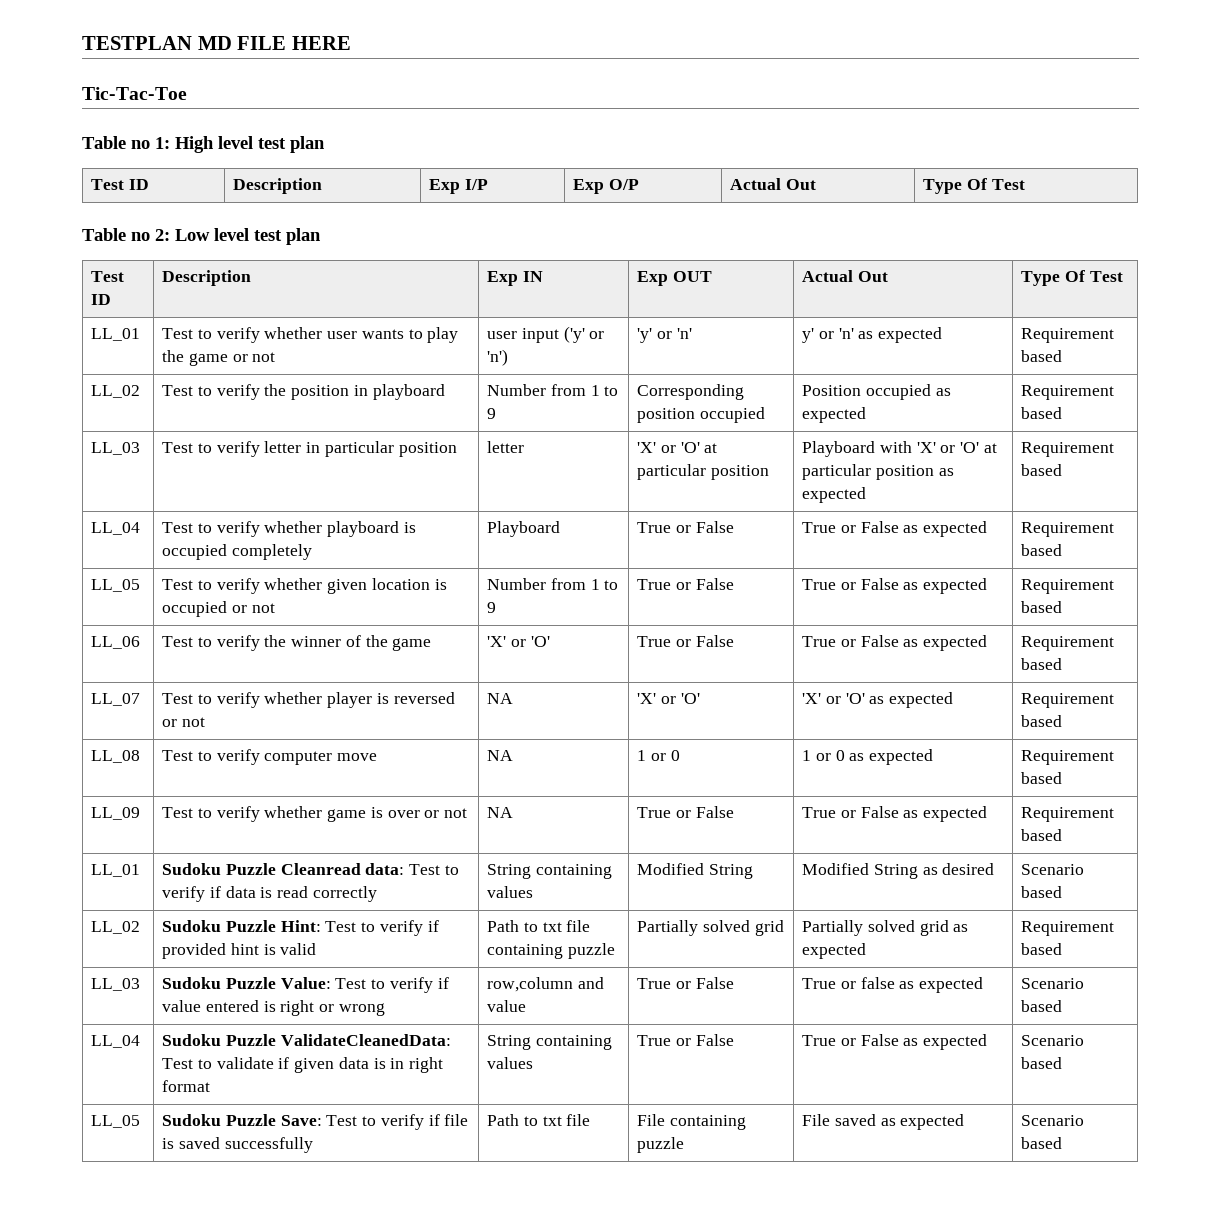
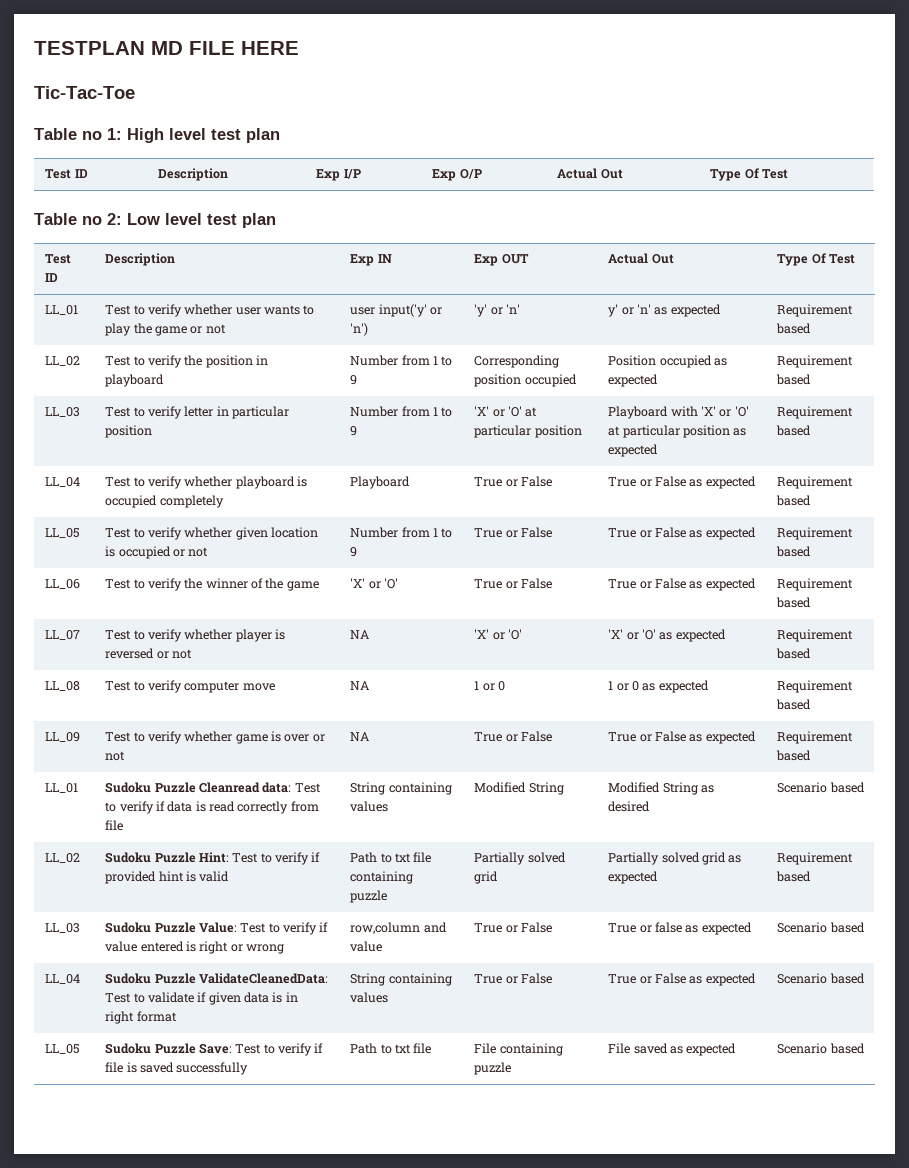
- LL_01 | Test to verify whether user wants to play the game or not | user input ('y' or 'n') | 'y' or 'n' | y' or 'n' as expected | Requirement based
+ LL_01 | Test to verify whether user wants to play the game or not | user input('y' or 'n') | 'y' or 'n' | y' or 'n' as expected | Requirement based
- LL_03 | Test to verify letter in particular position | letter | 'X' or 'O' at particular position | Playboard with 'X' or 'O' at particular position as expected | Requirement based
+ LL_03 | Test to verify letter in particular position | Number from 1 to 9 | 'X' or 'O' at particular position | Playboard with 'X' or 'O' at particular position as expected | Requirement based
- LL_01 | Sudoku Puzzle Cleanread data: Test to verify if data is read correctly | String containing values | Modified String | Modified String as desired | Scenario based
+ LL_01 | Sudoku Puzzle Cleanread data: Test to verify if data is read correctly from file | String containing values | Modified String | Modified String as desired | Scenario based

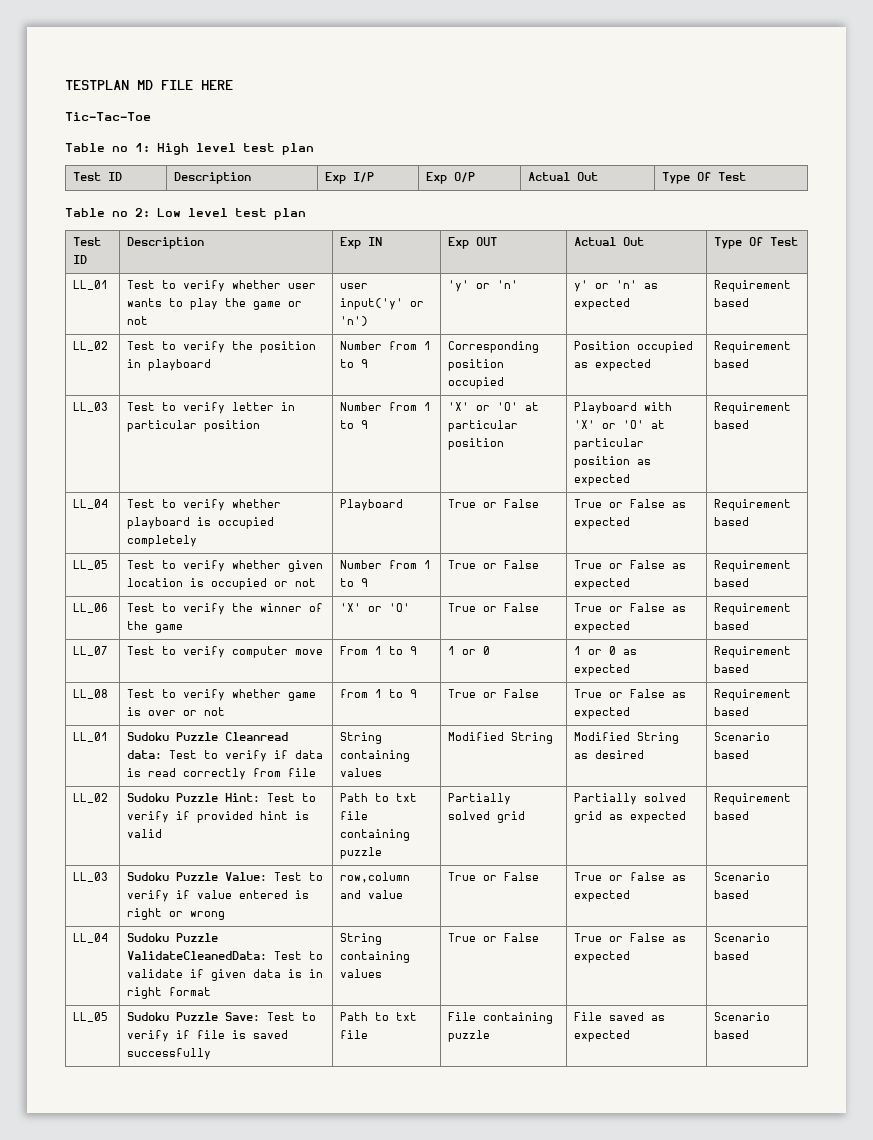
- LL_07 | Test to verify whether player is reversed or not | NA | 'X' or 'O' | 'X' or 'O' as expected | Requirement based
- LL_08 | Test to verify computer move | NA | 1 or 0 | 1 or 0 as expected | Requirement based
+ LL_07 | Test to verify computer move | From 1 to 9 | 1 or 0 | 1 or 0 as expected | Requirement based
- LL_09 | Test to verify whether game is over or not | NA | True or False | True or False as expected | Requirement based
+ LL_08 | Test to verify whether game is over or not | from 1 to 9 | True or False | True or False as expected | Requirement based

